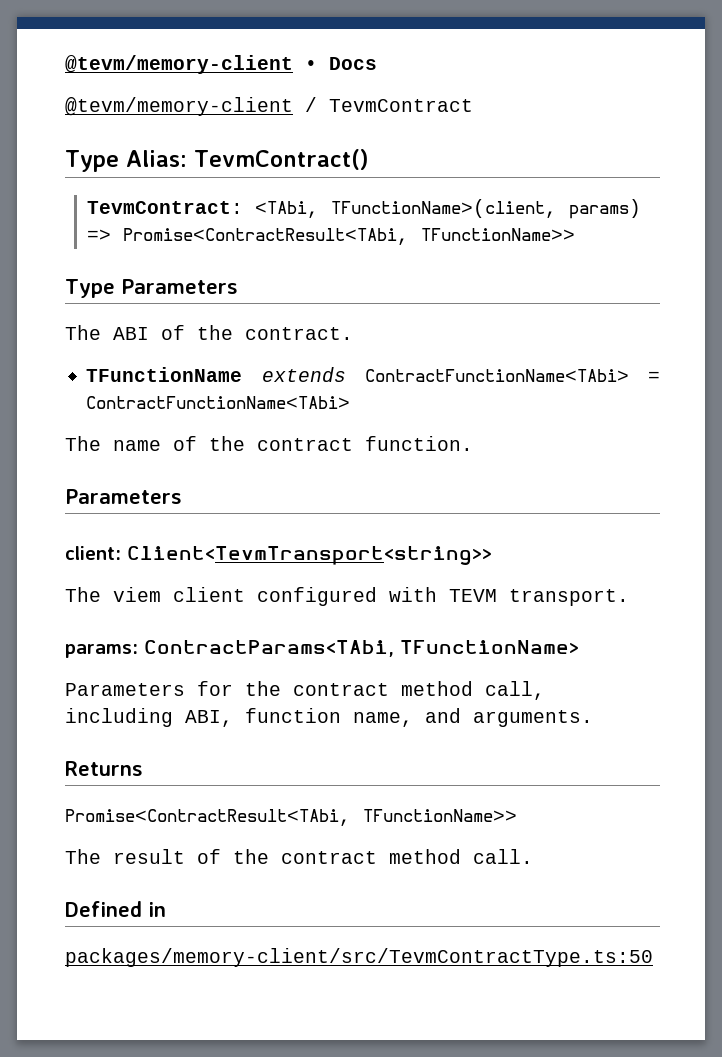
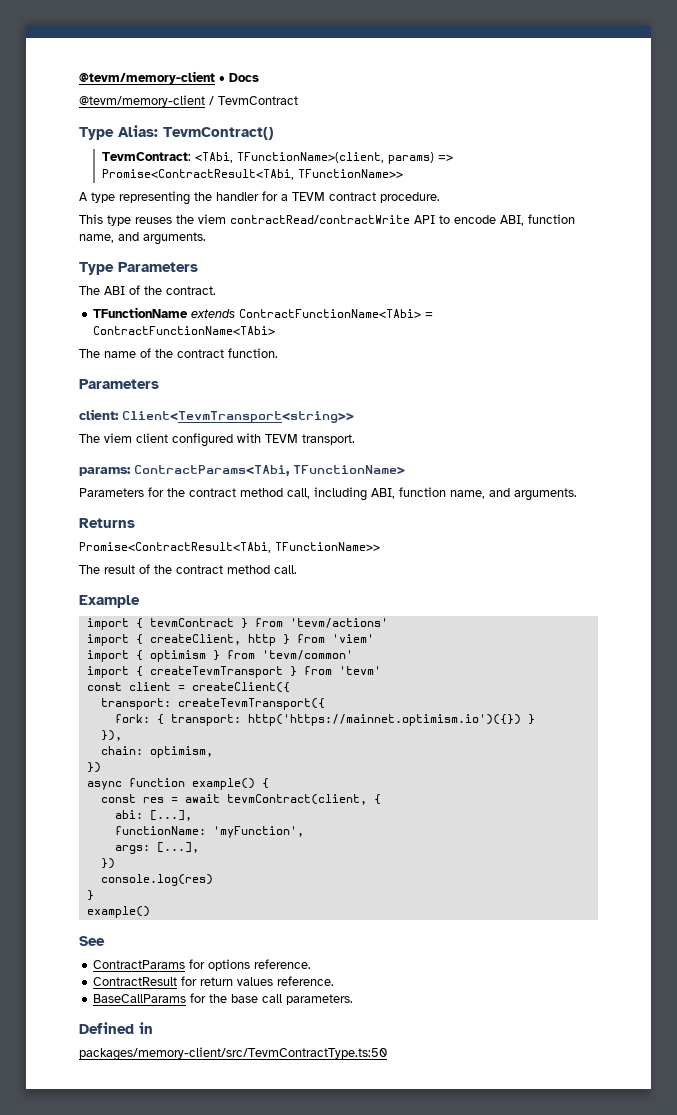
+ A type representing the handler for a TEVM contract procedure.
+ This type reuses the viem contractRead/contractWrite API to encode ABI, function name, and arguments.
+ Example
+ import { tevmContract } from 'tevm/actions'
+ import { createClient, http } from 'viem'
+ import { optimism } from 'tevm/common'
+ import { createTevmTransport } from 'tevm'
+ const client = createClient({
+ transport: createTevmTransport({
+ fork: { transport: http('https://mainnet.optimism.io')({}) }
+ }),
+ chain: optimism,
+ })
+ async function example() {
+ const res = await tevmContract(client, {
+ abi: [...],
+ functionName: 'myFunction',
+ args: [...],
+ })
+ console.log(res)
+ }
+ example()
+ See
+ ContractParams for options reference.
+ ContractResult for return values reference.
+ BaseCallParams for the base call parameters.

